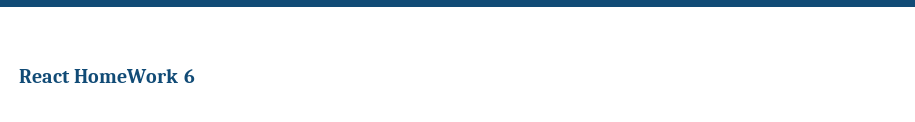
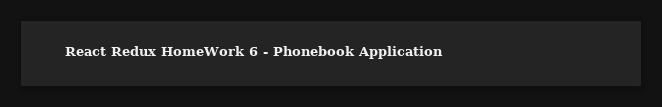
- React HomeWork 6
+ React Redux HomeWork 6 - Phonebook Application

